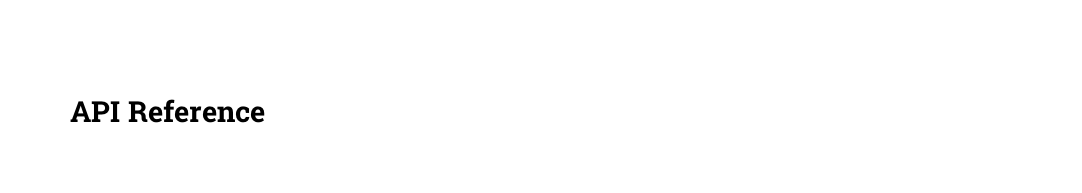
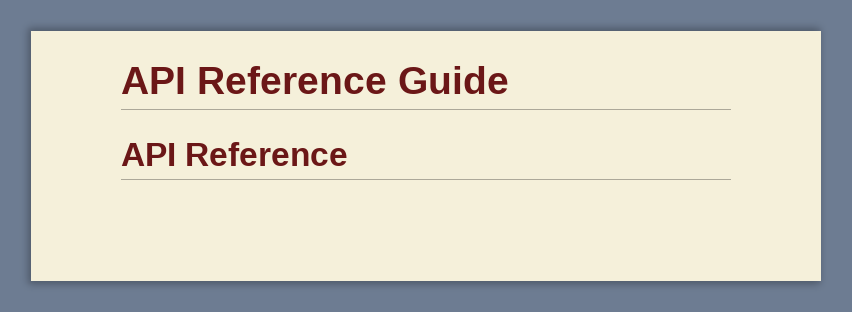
+ API Reference Guide

